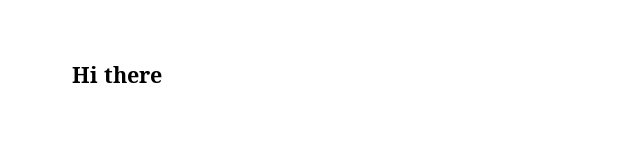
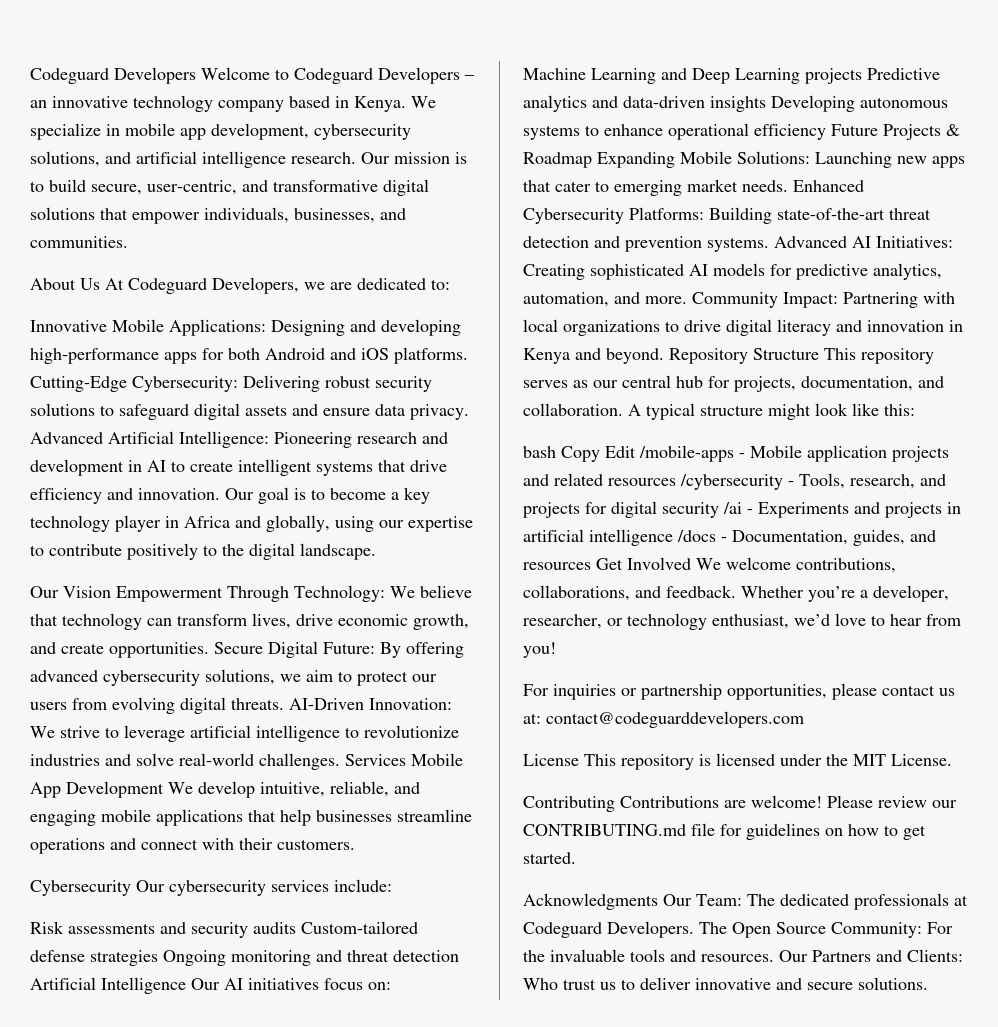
- Hi there
+ Codeguard Developers Welcome to Codeguard Developers – an innovative technology company based in Kenya. We specialize in mobile app development, cybersecurity solutions, and artificial intelligence research. Our mission is to build secure, user-centric, and transformative digital solutions that empower individuals, businesses, and communities.
+ About Us At Codeguard Developers, we are dedicated to:
+ Innovative Mobile Applications: Designing and developing high-performance apps for both Android and iOS platforms. Cutting-Edge Cybersecurity: Delivering robust security solutions to safeguard digital assets and ensure data privacy. Advanced Artificial Intelligence: Pioneering research and development in AI to create intelligent systems that drive efficiency and innovation. Our goal is to become a key technology player in Africa and globally, using our expertise to contribute positively to the digital landscape.
+ Our Vision Empowerment Through Technology: We believe that technology can transform lives, drive economic growth, and create opportunities. Secure Digital Future: By offering advanced cybersecurity solutions, we aim to protect our users from evolving digital threats. AI-Driven Innovation: We strive to leverage artificial intelligence to revolutionize industries and solve real-world challenges. Services Mobile App Development We develop intuitive, reliable, and engaging mobile applications that help businesses streamline operations and connect with their customers.
+ Cybersecurity Our cybersecurity services include:
+ Risk assessments and security audits Custom-tailored defense strategies Ongoing monitoring and threat detection Artificial Intelligence Our AI initiatives focus on:
+ Machine Learning and Deep Learning projects Predictive analytics and data-driven insights Developing autonomous systems to enhance operational efficiency Future Projects & Roadmap Expanding Mobile Solutions: Launching new apps that cater to emerging market needs. Enhanced Cybersecurity Platforms: Building state-of-the-art threat detection and prevention systems. Advanced AI Initiatives: Creating sophisticated AI models for predictive analytics, automation, and more. Community Impact: Partnering with local organizations to drive digital literacy and innovation in Kenya and beyond. Repository Structure This repository serves as our central hub for projects, documentation, and collaboration. A typical structure might look like this:
+ bash Copy Edit /mobile-apps - Mobile application projects and related resources /cybersecurity - Tools, research, and projects for digital security /ai - Experiments and projects in artificial intelligence /docs - Documentation, guides, and resources Get Involved We welcome contributions, collaborations, and feedback. Whether you’re a developer, researcher, or technology enthusiast, we’d love to hear from you!
+ For inquiries or partnership opportunities, please contact us at: contact@codeguarddevelopers.com
+ License This repository is licensed under the MIT License.
+ Contributing Contributions are welcome! Please review our CONTRIBUTING.md file for guidelines on how to get started.
+ Acknowledgments Our Team: The dedicated professionals at Codeguard Developers. The Open Source Community: For the invaluable tools and resources. Our Partners and Clients: Who trust us to deliver innovative and secure solutions.

